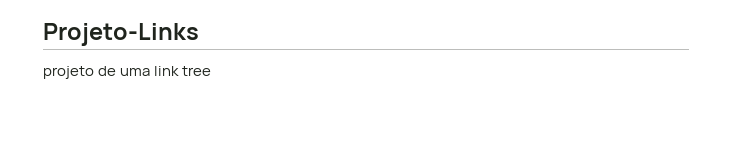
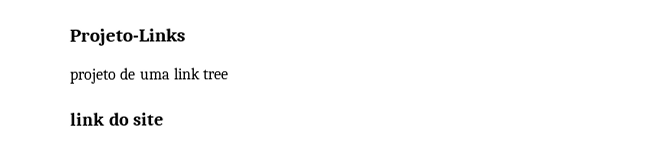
+ link do site

